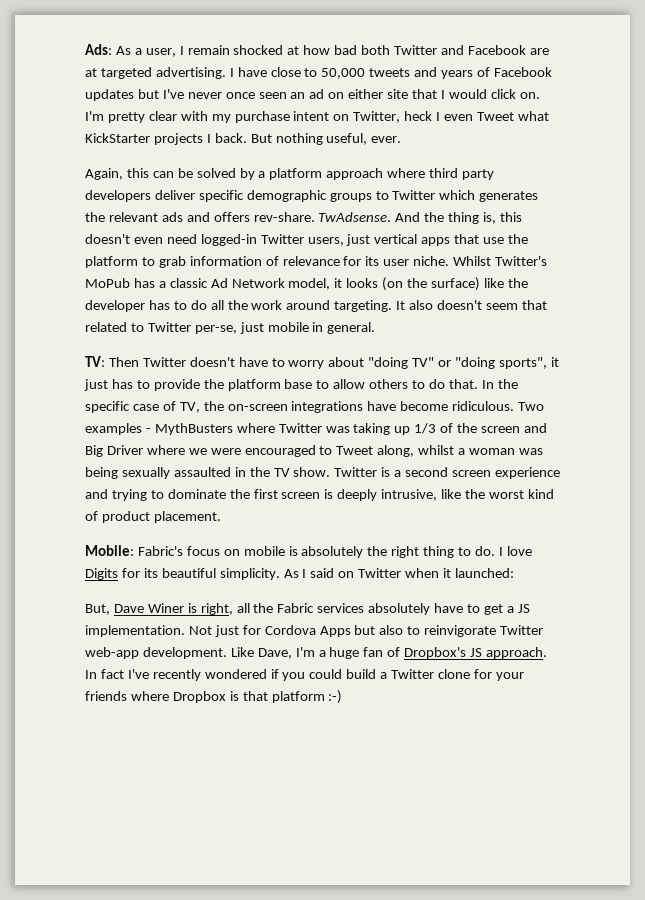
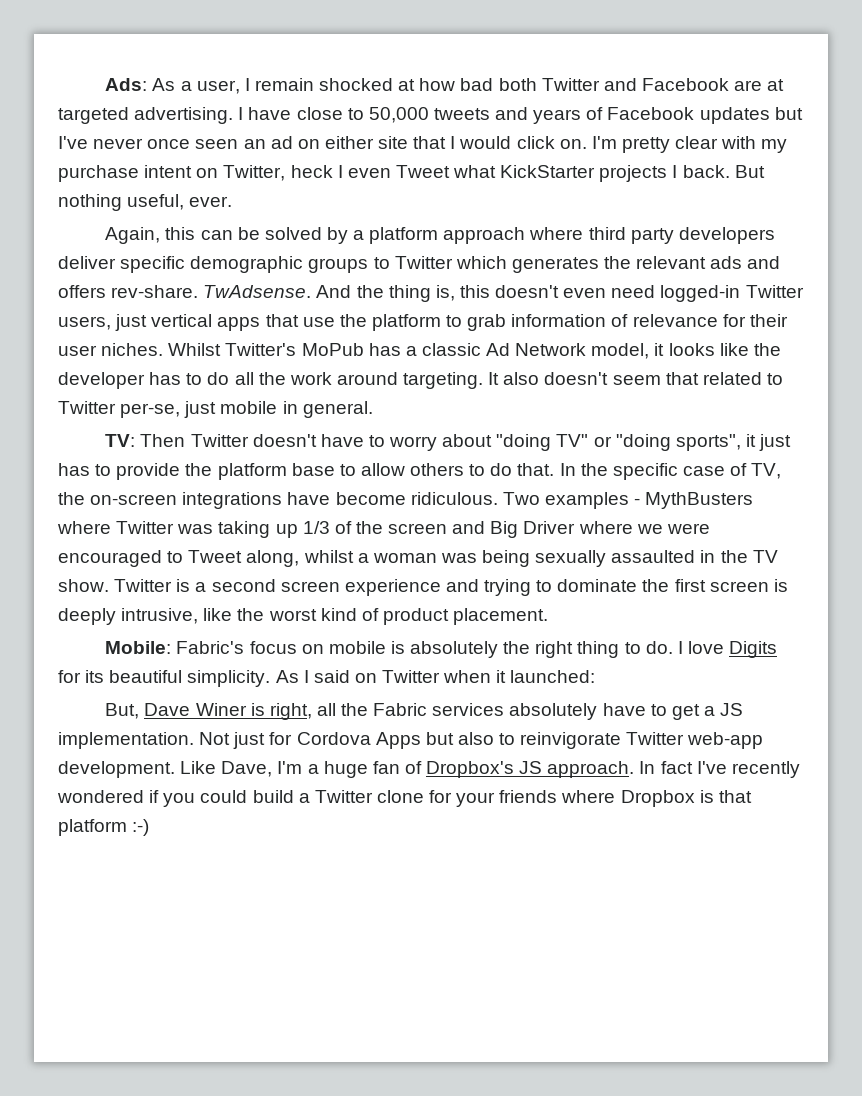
- And the thing is, this doesn't even need logged-in Twitter users, just vertical apps that use the platform to grab information of relevance for its user niche.
+ And the thing is, this doesn't even need logged-in Twitter users, just vertical apps that use the platform to grab information of relevance for their user niches.
- Whilst Twitter's MoPub has a classic Ad Network model, it looks (on the surface) like the developer has to do all the work around targeting.
+ Whilst Twitter's MoPub has a classic Ad Network model, it looks like the developer has to do all the work around targeting.

